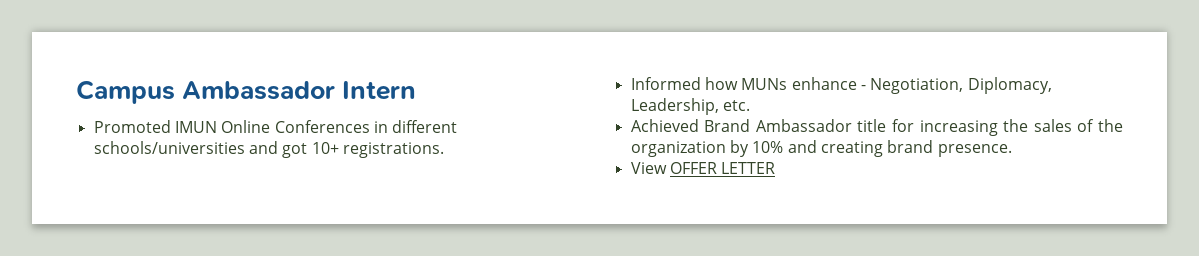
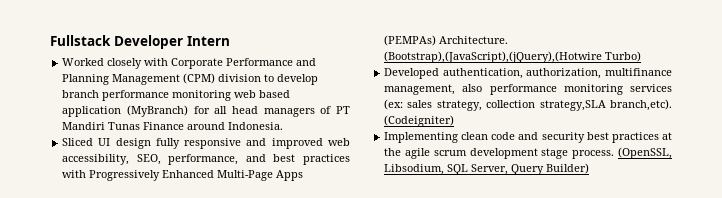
- Campus Ambassador Intern
+ Fullstack Developer Intern
- Promoted IMUN Online Conferences in different schools/universities and got 10+ registrations.
- Informed how MUNs enhance - Negotiation, Diplomacy, Leadership, etc.
- Achieved Brand Ambassador title for increasing the sales of the organization by 10% and creating brand presence.
- View OFFER LETTER
+ Worked closely with Corporate Performance and Planning Management (CPM) division to develop branch performance monitoring web based application (MyBranch) for all head managers of PT Mandiri Tunas Finance around Indonesia.
+ Sliced UI design fully responsive and improved web accessibility, SEO, performance, and best practices with Progressively Enhanced Multi-Page Apps (PEMPAs) Architecture. (Bootstrap),(JavaScript),(jQuery),(Hotwire Turbo)
+ Developed authentication, authorization, multifinance management, also performance monitoring services (ex: sales strategy, collection strategy,SLA branch,etc). (Codeigniter)
+ Implementing clean code and security best practices at the agile scrum development stage process. (OpenSSL, Libsodium, SQL Server, Query Builder)

